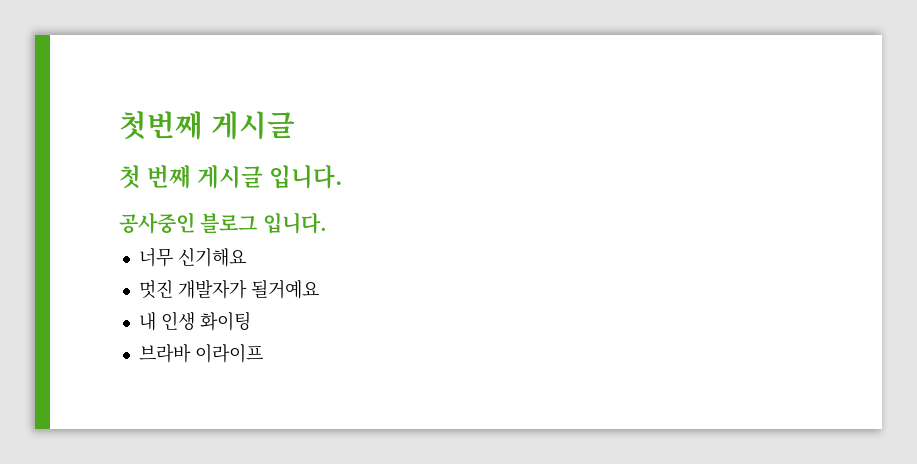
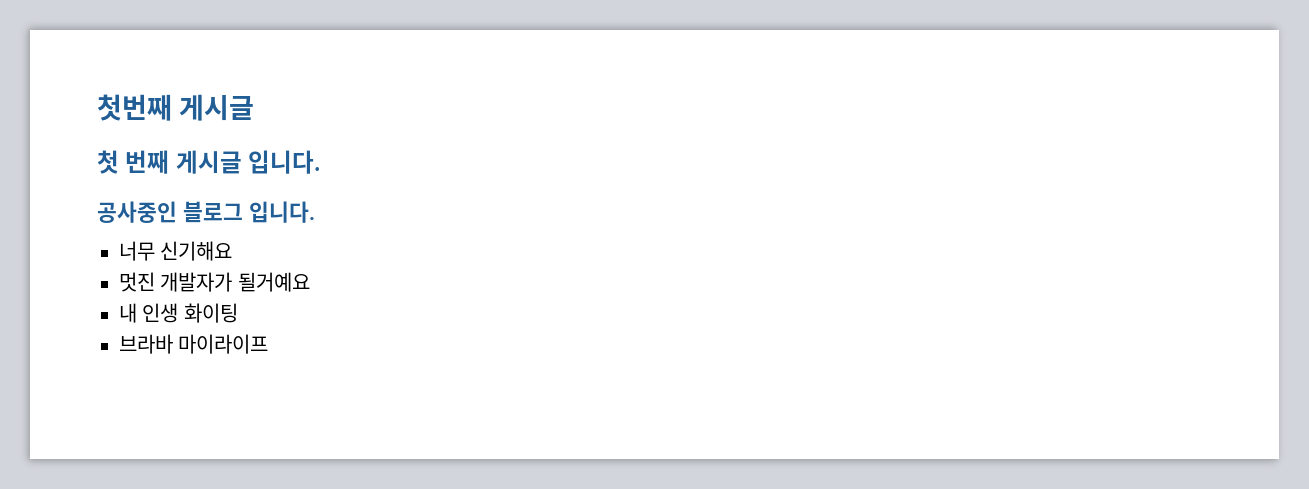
- 브라바 이라이프
+ 브라바 마이라이프

